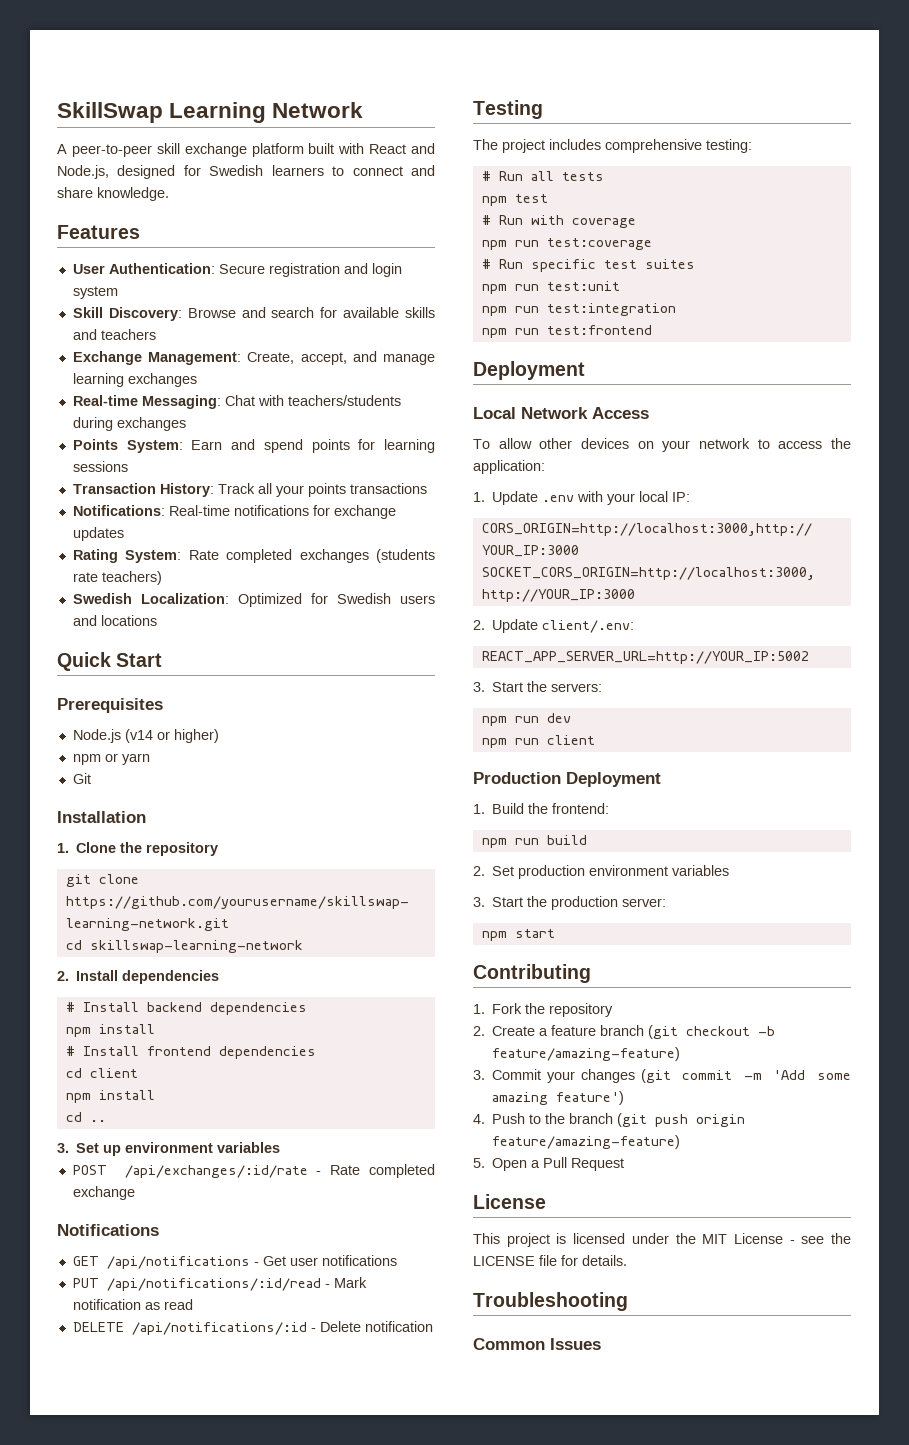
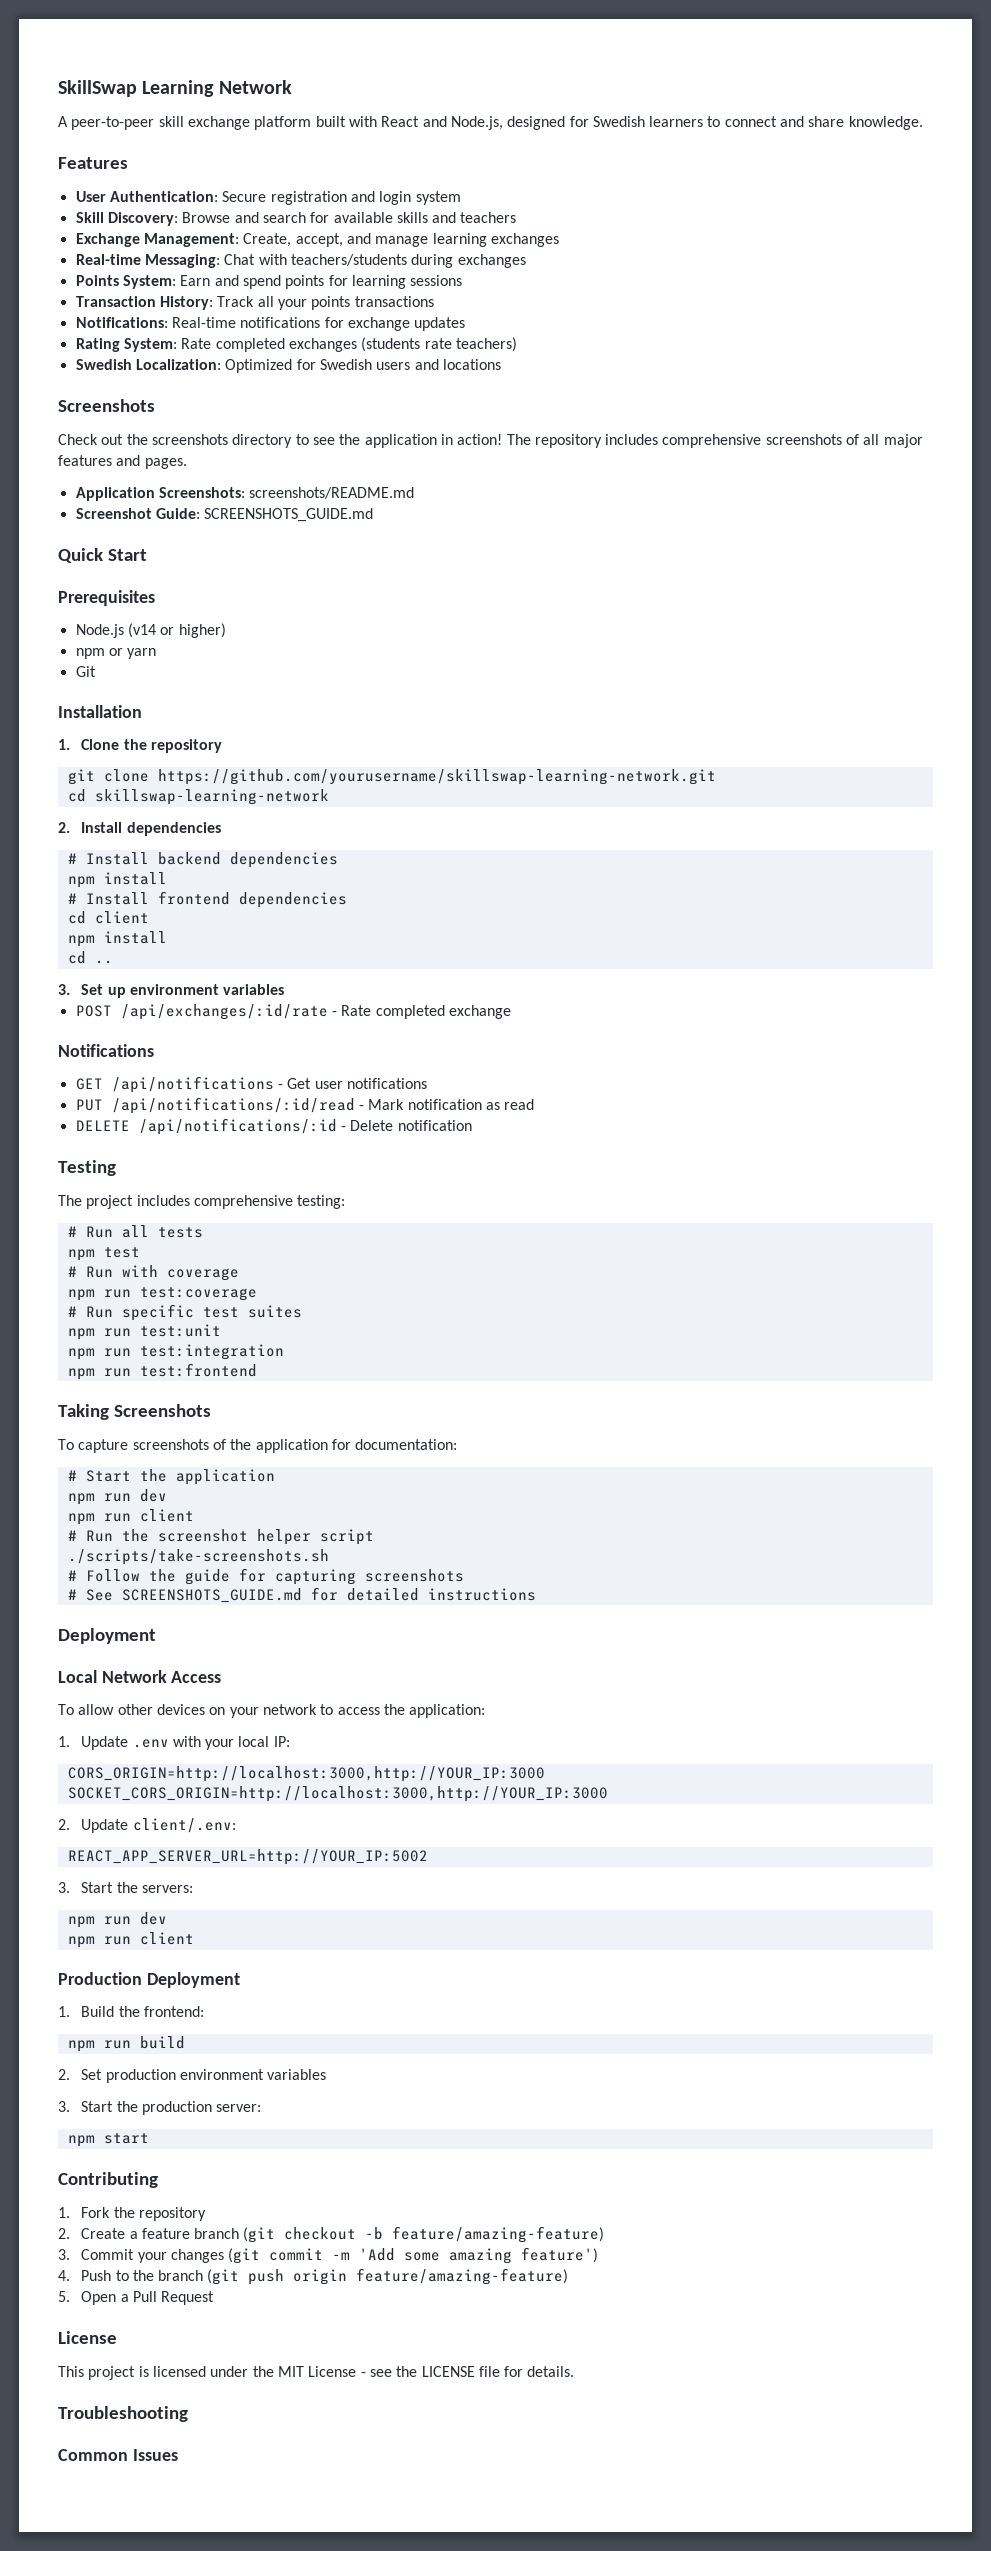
  Swedish Localization: Optimized for Swedish users and locations
+ Screenshots
+ Check out the screenshots directory to see the application in action! The repository includes comprehensive screenshots of all major features and pages.
+ Application Screenshots: screenshots/README.md
+ Screenshot Guide: SCREENSHOTS_GUIDE.md
+ Taking Screenshots
+ To capture screenshots of the application for documentation:
+ # Start the application
+ npm run dev
+ npm run client
+ # Run the screenshot helper script
+ ./scripts/take-screenshots.sh
+ # Follow the guide for capturing screenshots
+ # See SCREENSHOTS_GUIDE.md for detailed instructions

